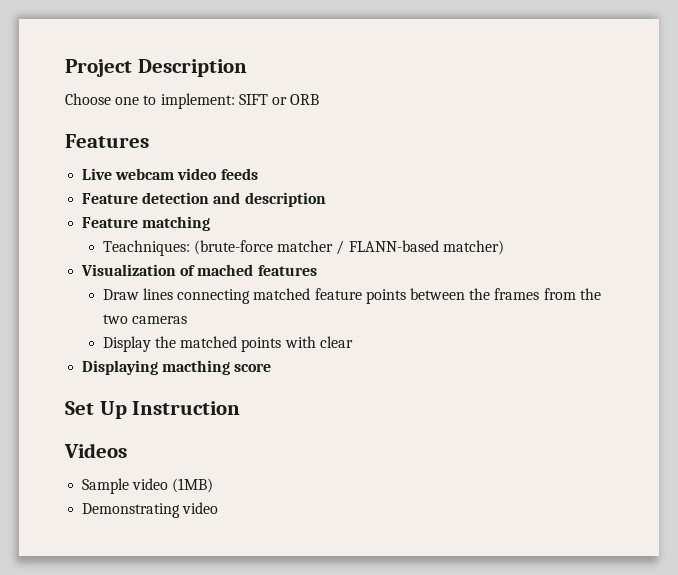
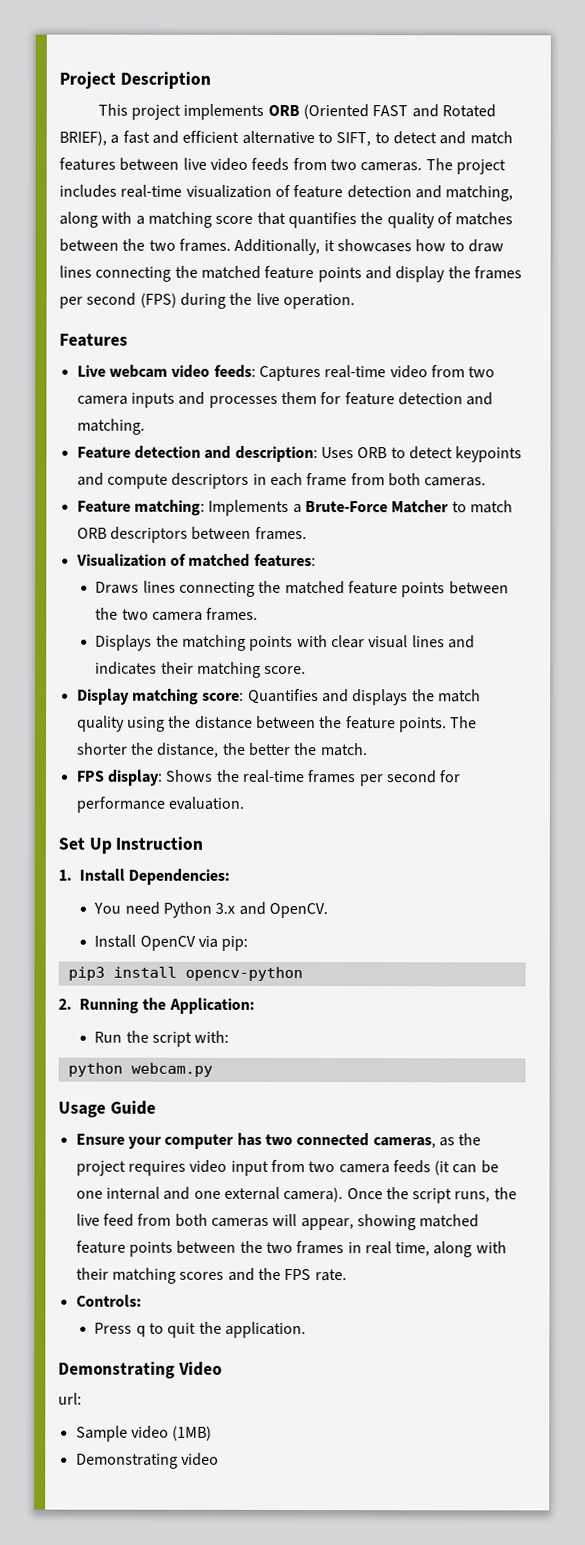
- Choose one to implement: SIFT or ORB
+ This project implements ORB (Oriented FAST and Rotated BRIEF), a fast and efficient alternative to SIFT, to detect and match features between live video feeds from two cameras. The project includes real-time visualization of feature detection and matching, along with a matching score that quantifies the quality of matches between the two frames. Additionally, it showcases how to draw lines connecting the matched feature points and display the frames per second (FPS) during the live operation.
  Features
- Live webcam video feeds
- Feature detection and description
- Feature matching
- Teachniques: (brute-force matcher / FLANN-based matcher)
+ Live webcam video feeds: Captures real-time video from two camera inputs and processes them for feature detection and matching.
+ Feature detection and description: Uses ORB to detect keypoints and compute descriptors in each frame from both cameras.
+ Feature matching: Implements a Brute-Force Matcher to match ORB descriptors between frames.
- Visualization of mached features
- Draw lines connecting matched feature points between the frames from the two cameras
- Display the matched points with clear
- Displaying macthing score
+ Visualization of matched features:
+ Draws lines connecting the matched feature points between the two camera frames.
+ Displays the matching points with clear visual lines and indicates their matching score.
+ Display matching score: Quantifies and displays the match quality using the distance between the feature points. The shorter the distance, the better the match.
+ FPS display: Shows the real-time frames per second for performance evaluation.
  Set Up Instruction
- Videos
+ 1. Install Dependencies:
+ You need Python 3.x and OpenCV.
+ Install OpenCV via pip:
+ pip3 install opencv-python
+ 2. Running the Application:
+ Run the script with:
+ python webcam.py
+ Usage Guide
+ Ensure your computer has two connected cameras, as the project requires video input from two camera feeds (it can be one internal and one external camera). Once the script runs, the live feed from both cameras will appear, showing matched feature points between the two frames in real time, along with their matching scores and the FPS rate.
+ Controls:
+ Press q to quit the application.
+ Demonstrating Video
+ url:

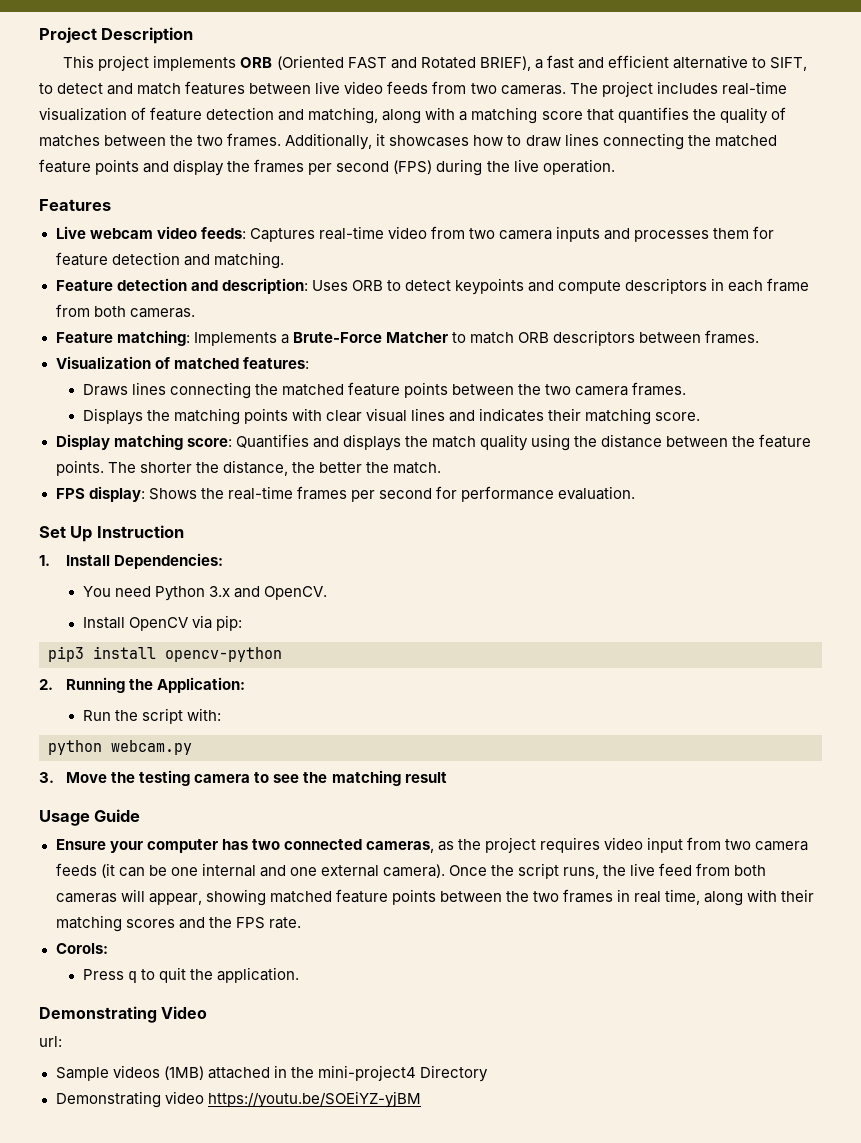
+ 3. Move the testing camera to see the matching result
- Controls:
+ Corols:
- Sample video (1MB)
+ Sample videos (1MB) attached in the mini-project4 Directory
- Demonstrating video
+ Demonstrating video https://youtu.be/SOEiYZ-yjBM

